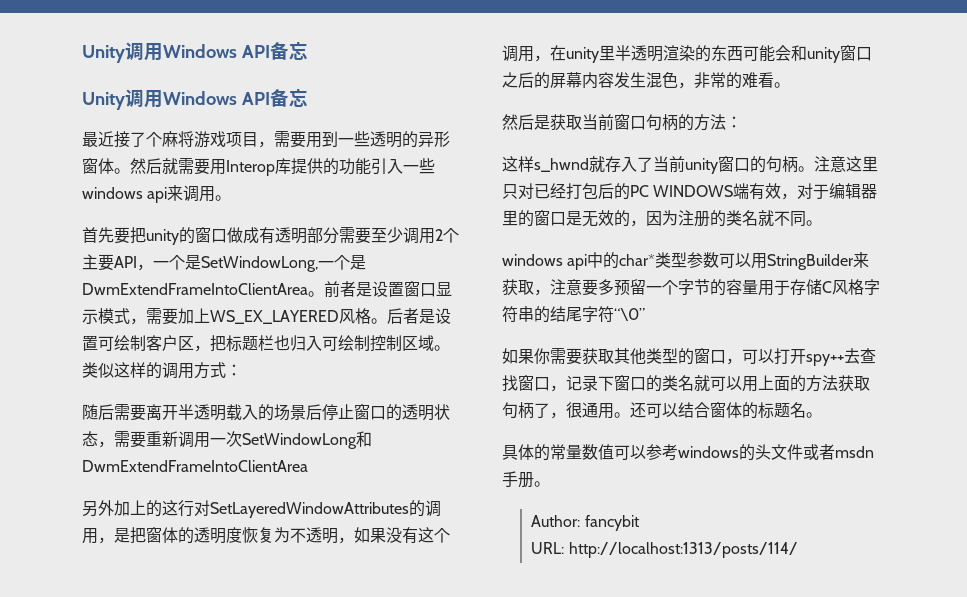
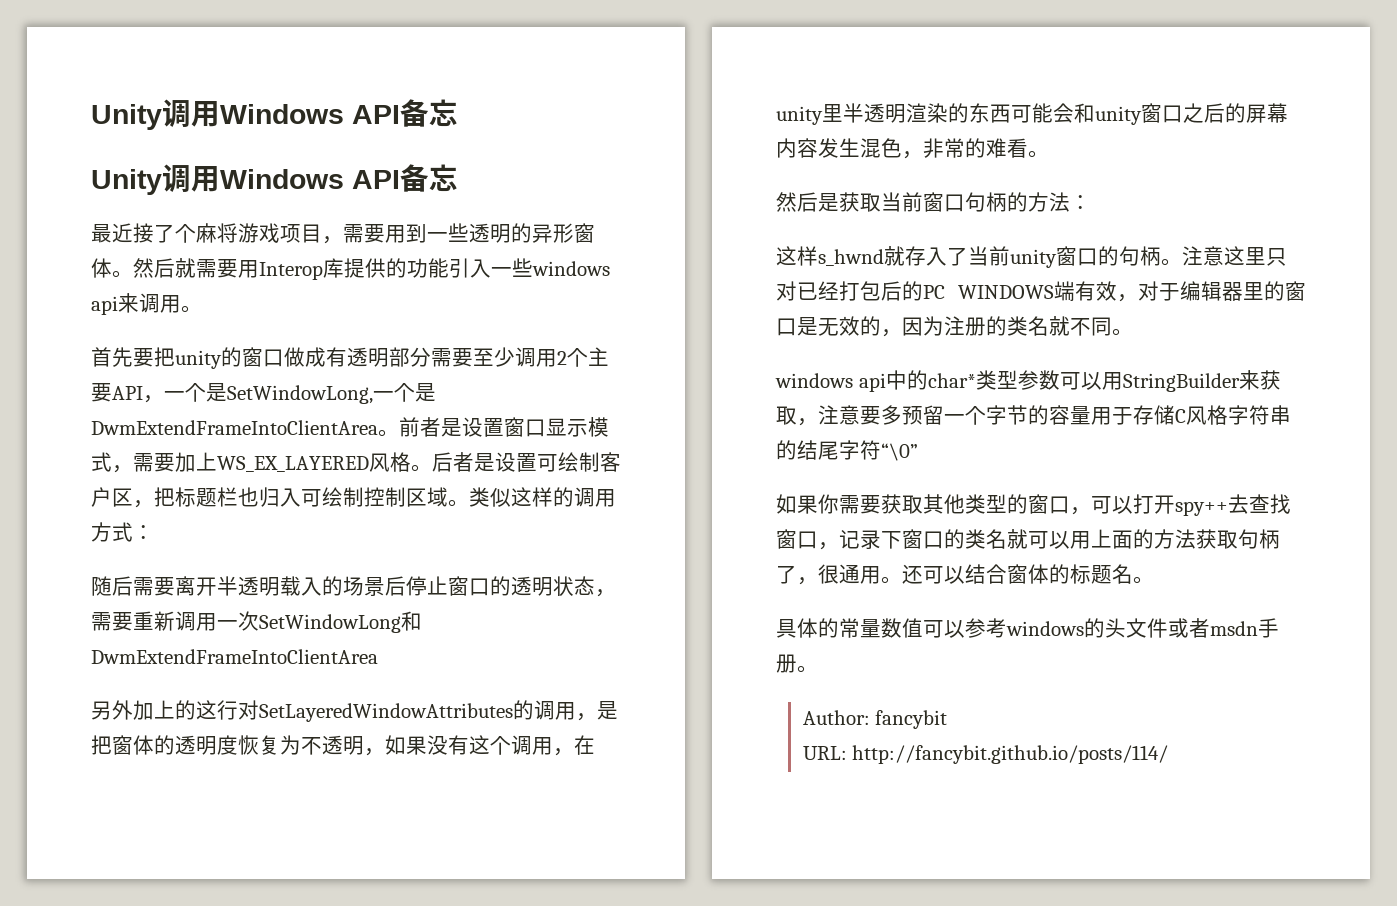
- URL: http://localhost:1313/posts/114/
+ URL: http://fancybit.github.io/posts/114/

